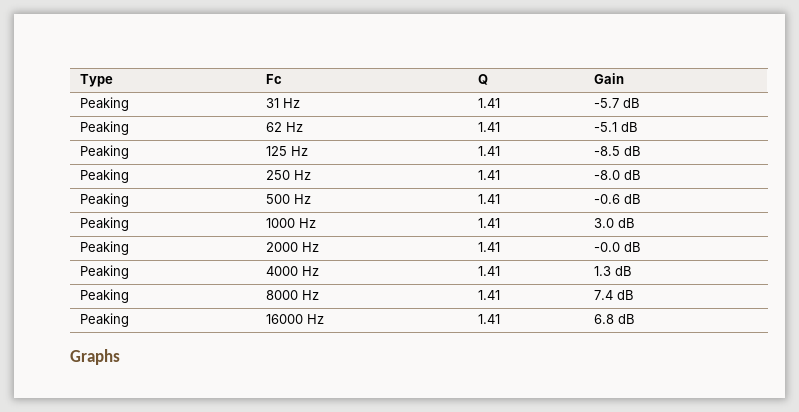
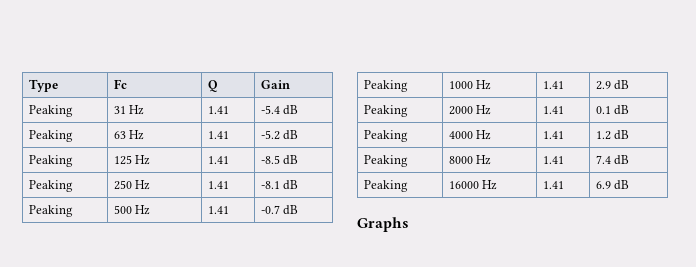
- Peaking | 31 Hz | 1.41 | -5.7 dB
- Peaking | 62 Hz | 1.41 | -5.1 dB
+ Peaking | 31 Hz | 1.41 | -5.4 dB
+ Peaking | 63 Hz | 1.41 | -5.2 dB
- Peaking | 250 Hz | 1.41 | -8.0 dB
+ Peaking | 250 Hz | 1.41 | -8.1 dB
- Peaking | 500 Hz | 1.41 | -0.6 dB
+ Peaking | 500 Hz | 1.41 | -0.7 dB
- Peaking | 1000 Hz | 1.41 | 3.0 dB
+ Peaking | 1000 Hz | 1.41 | 2.9 dB
- Peaking | 2000 Hz | 1.41 | -0.0 dB
+ Peaking | 2000 Hz | 1.41 | 0.1 dB
- Peaking | 4000 Hz | 1.41 | 1.3 dB
+ Peaking | 4000 Hz | 1.41 | 1.2 dB
- Peaking | 16000 Hz | 1.41 | 6.8 dB
+ Peaking | 16000 Hz | 1.41 | 6.9 dB

